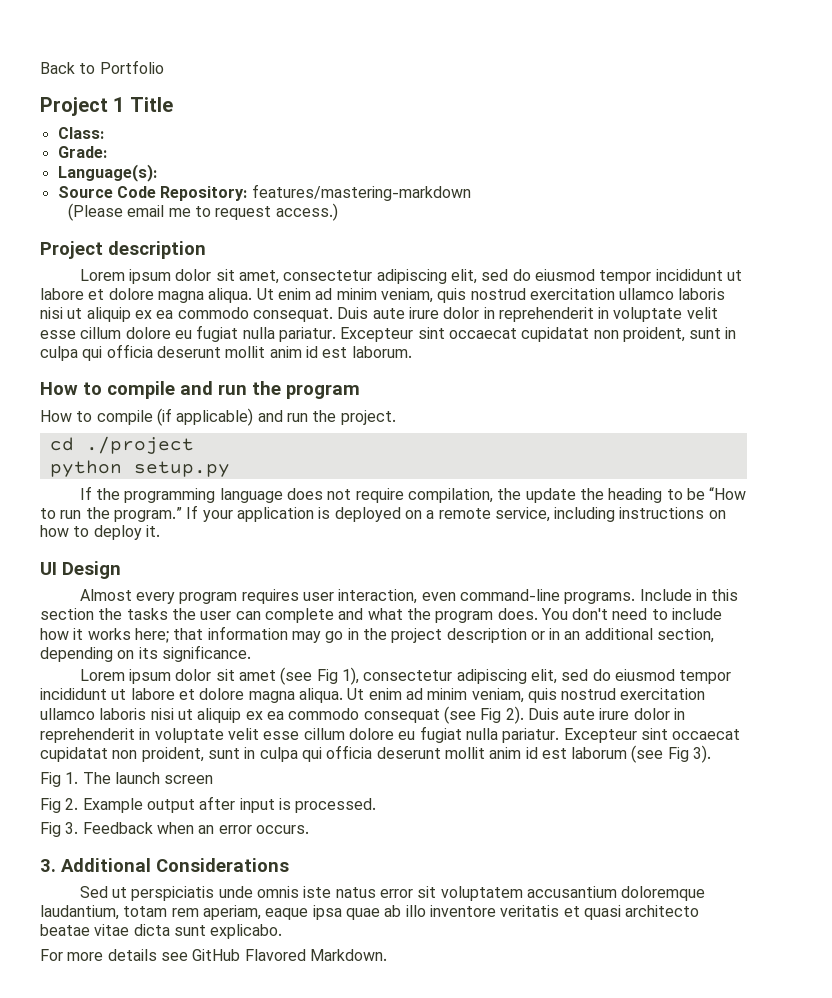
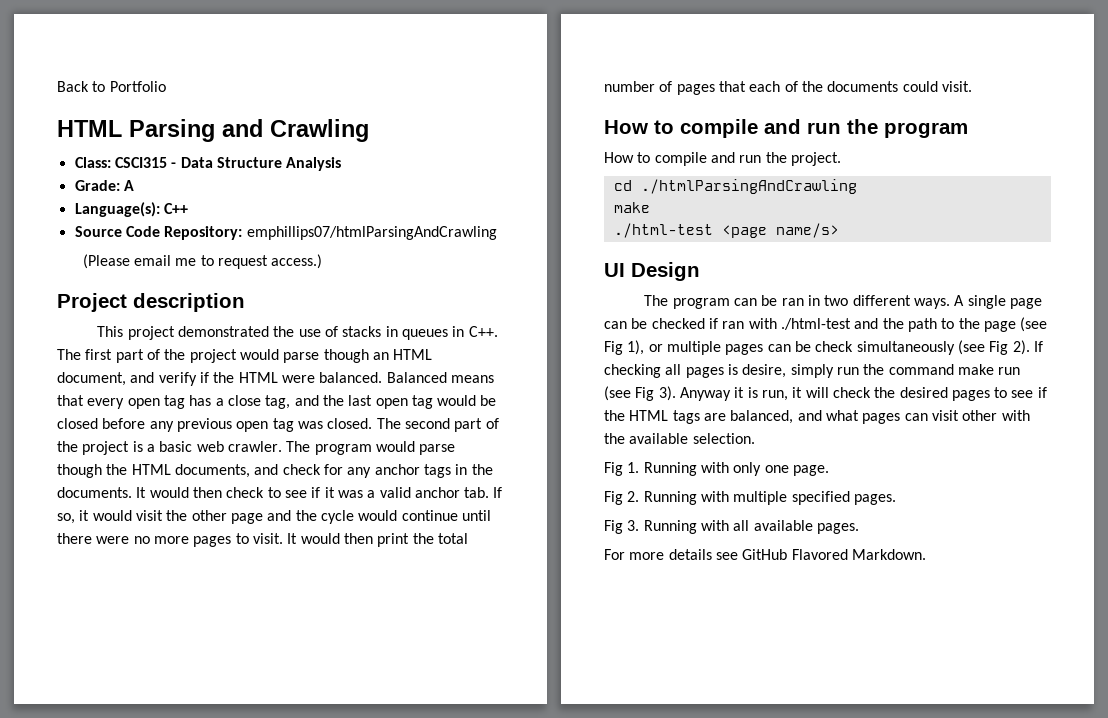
- Project 1 Title
- Class:
+ HTML Parsing and Crawling
+ Class: CSCI315 - Data Structure Analysis
- Grade:
+ Grade: A
- Language(s):
+ Language(s): C++
- Source Code Repository: features/mastering-markdown
+ Source Code Repository: emphillips07/htmlParsingAndCrawling
- Lorem ipsum dolor sit amet, consectetur adipiscing elit, sed do eiusmod tempor incididunt ut labore et dolore magna aliqua. Ut enim ad minim veniam, quis nostrud exercitation ullamco laboris nisi ut aliquip ex ea commodo consequat. Duis aute irure dolor in reprehenderit in voluptate velit esse cillum dolore eu fugiat nulla pariatur. Excepteur sint occaecat cupidatat non proident, sunt in culpa qui officia deserunt mollit anim id est laborum.
+ This project demonstrated the use of stacks in queues in C++. The first part of the project would parse though an HTML document, and verify if the HTML were balanced. Balanced means that every open tag has a close tag, and the last open tag would be closed before any previous open tag was closed. The second part of the project is a basic web crawler. The program would parse though the HTML documents, and check for any anchor tags in the documents. It would then check to see if it was a valid anchor tab. If so, it would visit the other page and the cycle would continue until there were no more pages to visit. It would then print the total number of pages that each of the documents could visit.
- How to compile (if applicable) and run the project.
+ How to compile and run the project.
- cd ./project
- python setup.py
- If the programming language does not require compilation, the update the heading to be “How to run the program.” If your application is deployed on a remote service, including instructions on how to deploy it.
+ cd ./htmlParsingAndCrawling
+ make
+ ./html-test <page name/s>
  UI Design
- Almost every program requires user interaction, even command-line programs. Include in this section the tasks the user can complete and what the program does. You don't need to include how it works here; that information may go in the project description or in an additional section, depending on its significance.
- Lorem ipsum dolor sit amet (see Fig 1), consectetur adipiscing elit, sed do eiusmod tempor incididunt ut labore et dolore magna aliqua. Ut enim ad minim veniam, quis nostrud exercitation ullamco laboris nisi ut aliquip ex ea commodo consequat (see Fig 2). Duis aute irure dolor in reprehenderit in voluptate velit esse cillum dolore eu fugiat nulla pariatur. Excepteur sint occaecat cupidatat non proident, sunt in culpa qui officia deserunt mollit anim id est laborum (see Fig 3).
- Fig 1. The launch screen
- Fig 2. Example output after input is processed.
- Fig 3. Feedback when an error occurs.
- 3. Additional Considerations
- Sed ut perspiciatis unde omnis iste natus error sit voluptatem accusantium doloremque laudantium, totam rem aperiam, eaque ipsa quae ab illo inventore veritatis et quasi architecto beatae vitae dicta sunt explicabo.
+ The program can be ran in two different ways. A single page can be checked if ran with ./html-test and the path to the page (see Fig 1), or multiple pages can be check simultaneously (see Fig 2). If checking all pages is desire, simply run the command make run (see Fig 3). Anyway it is run, it will check the desired pages to see if the HTML tags are balanced, and what pages can visit other with the available selection.
+ Fig 1. Running with only one page.
+ Fig 2. Running with multiple specified pages.
+ Fig 3. Running with all available pages.

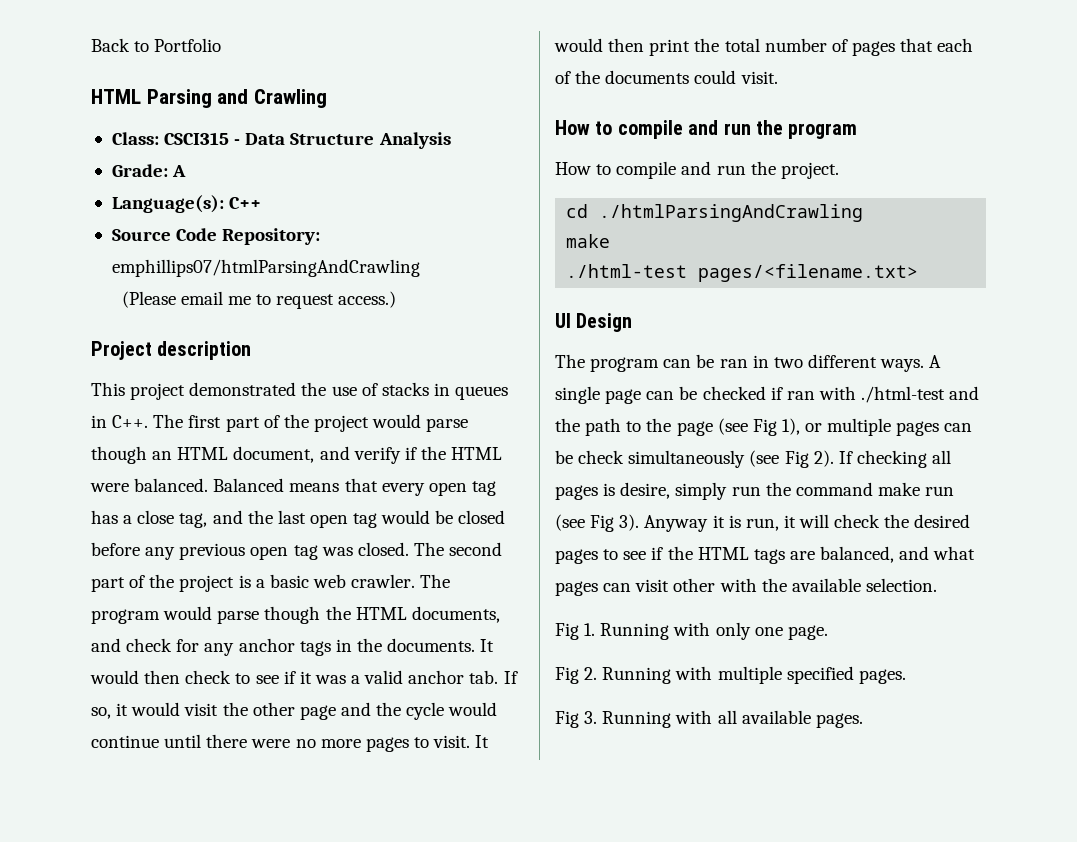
- ./html-test <page name/s>
+ ./html-test pages/<filename.txt>
- For more details see GitHub Flavored Markdown.

